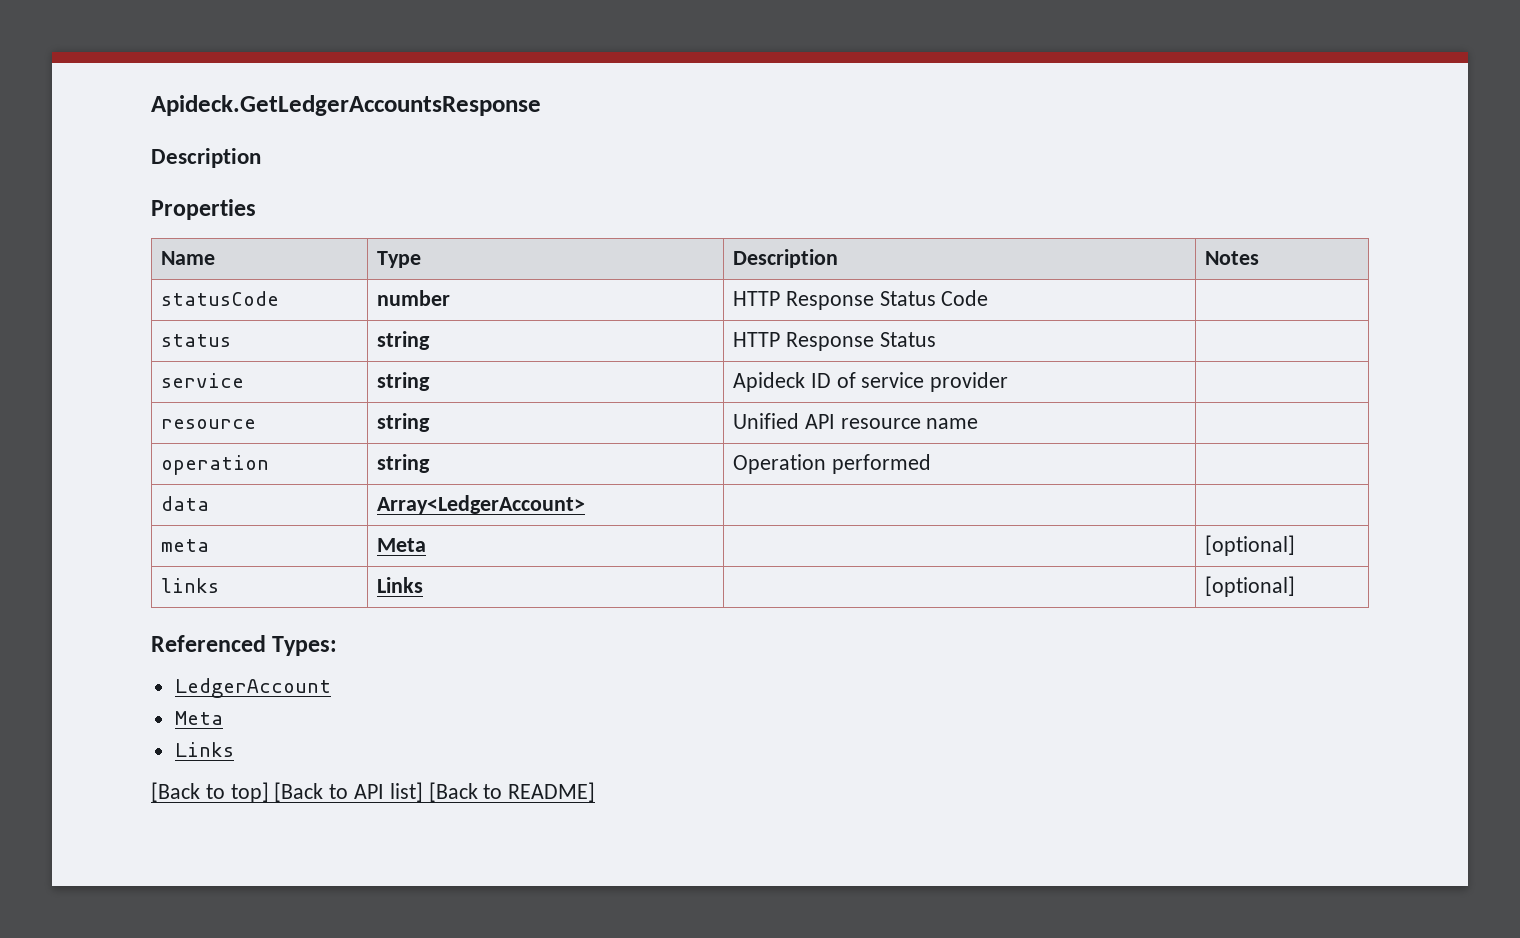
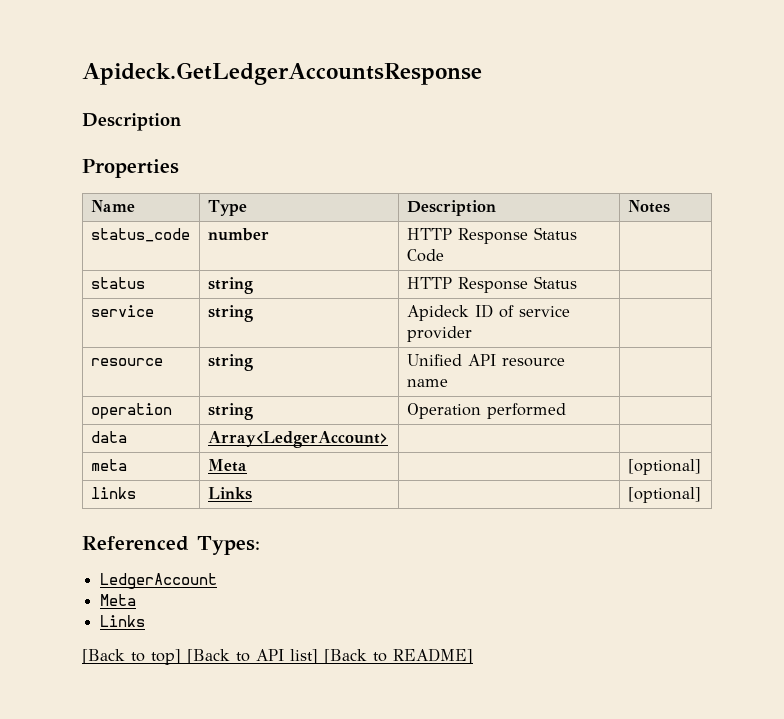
- statusCode | number | HTTP Response Status Code |
+ status_code | number | HTTP Response Status Code |

